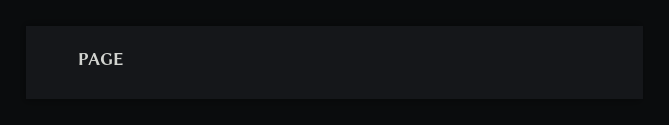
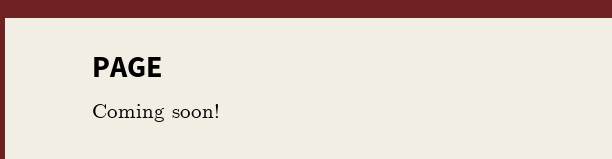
+ Coming soon!

